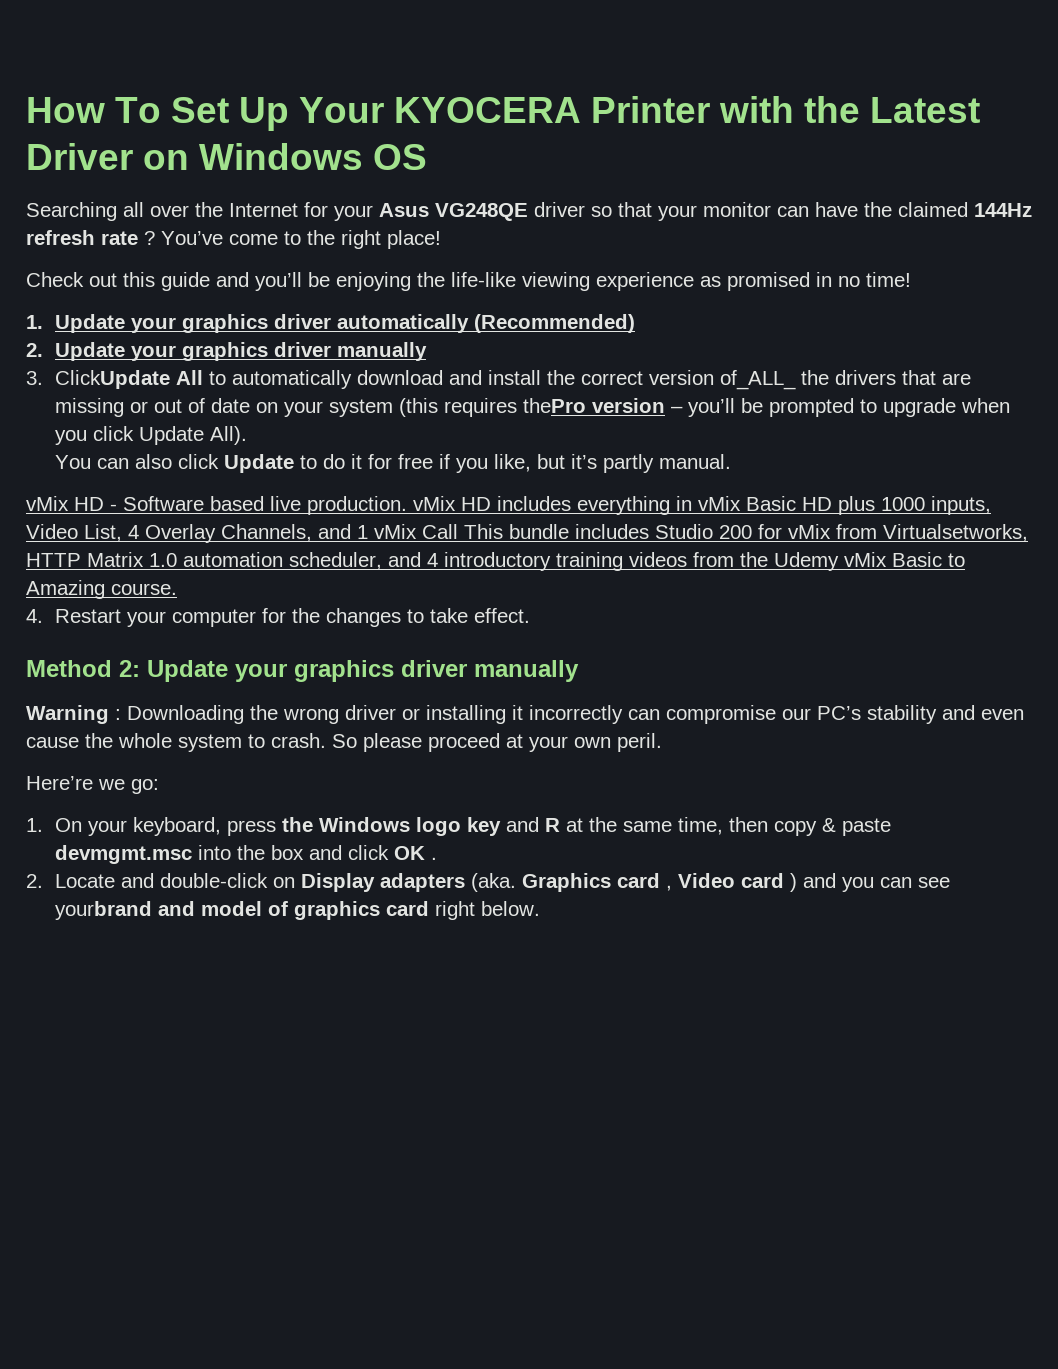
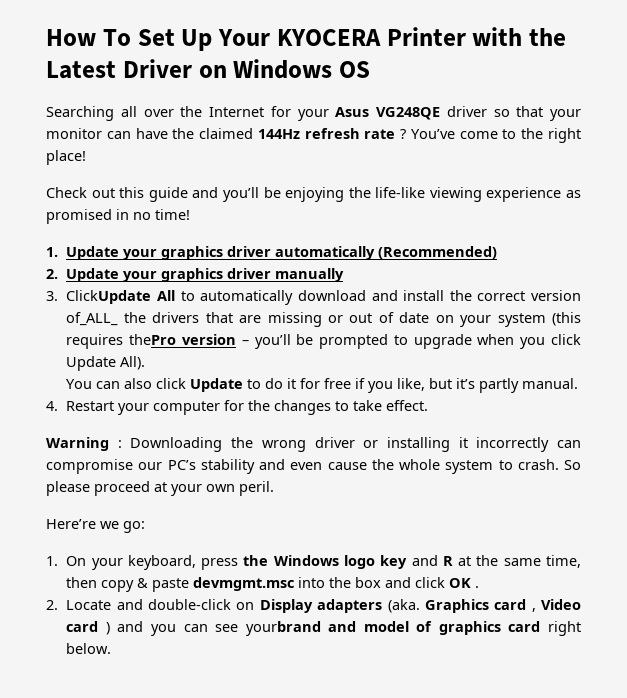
- vMix HD - Software based live production. vMix HD includes everything in vMix Basic HD plus 1000 inputs, Video List, 4 Overlay Channels, and 1 vMix Call This bundle includes Studio 200 for vMix from Virtualsetworks, HTTP Matrix 1.0 automation scheduler, and 4 introductory training videos from the Udemy vMix Basic to Amazing course.
- Method 2: Update your graphics driver manually

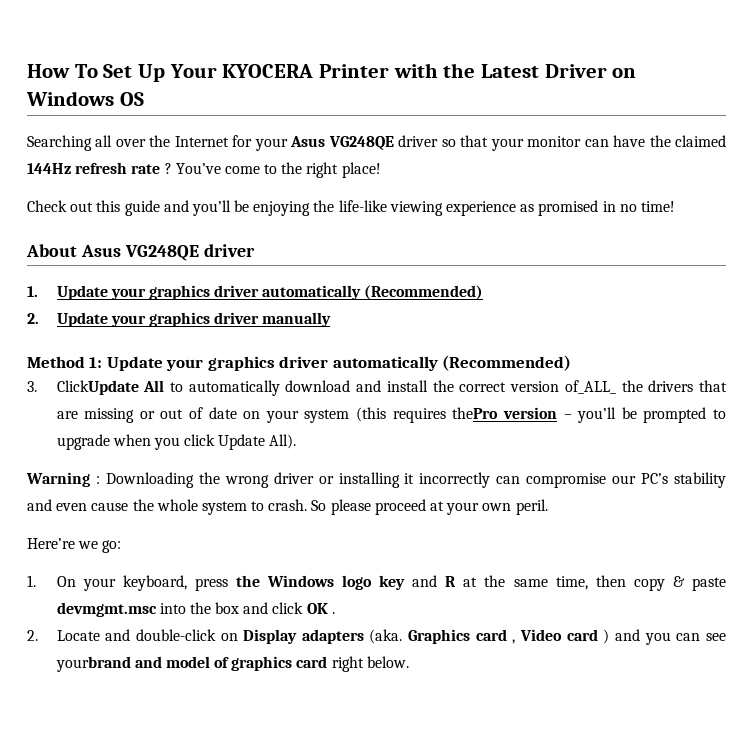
+ About Asus VG248QE driver
+ Method 1: Update your graphics driver automatically (Recommended)
- You can also click Update to do it for free if you like, but it’s partly manual.
- 4. Restart your computer for the changes to take effect.

